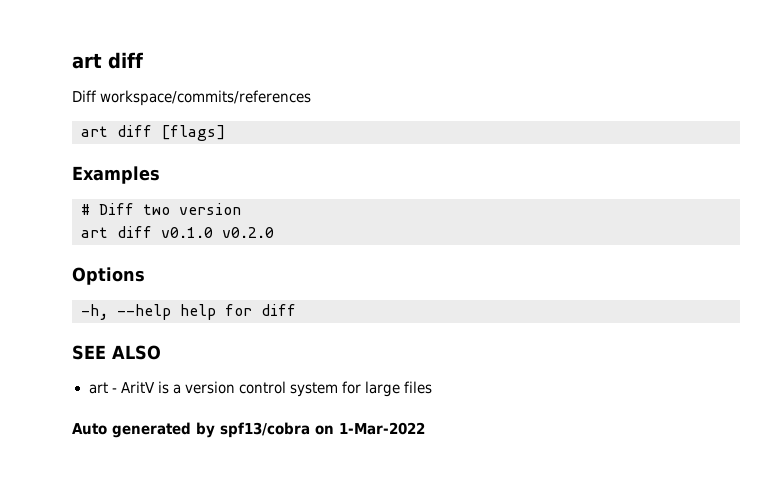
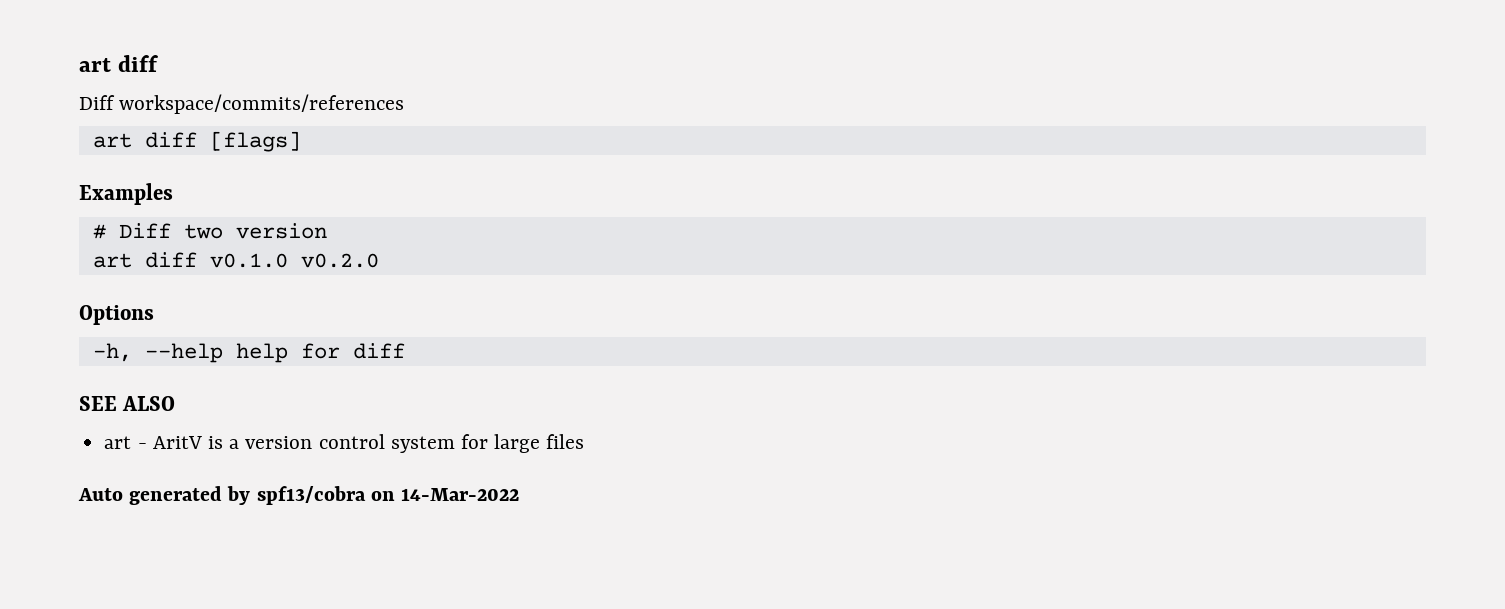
- Auto generated by spf13/cobra on 1-Mar-2022
+ Auto generated by spf13/cobra on 14-Mar-2022

